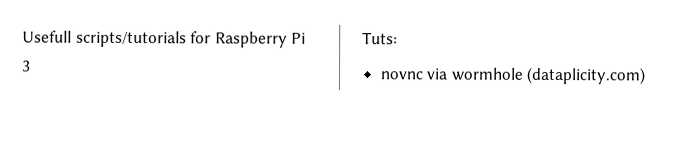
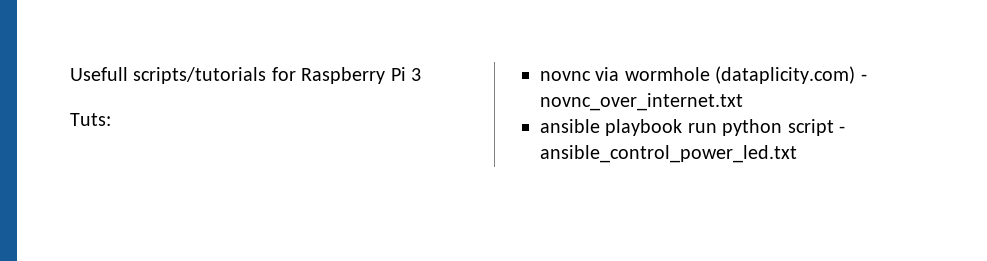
- novnc via wormhole (dataplicity.com)
+ novnc via wormhole (dataplicity.com) - novnc_over_internet.txt
+ ansible playbook run python script - ansible_control_power_led.txt

